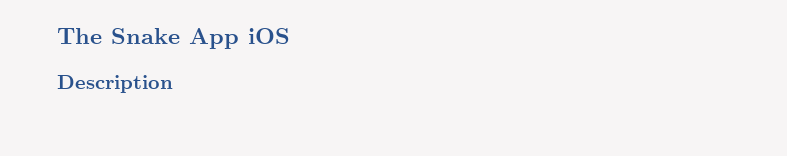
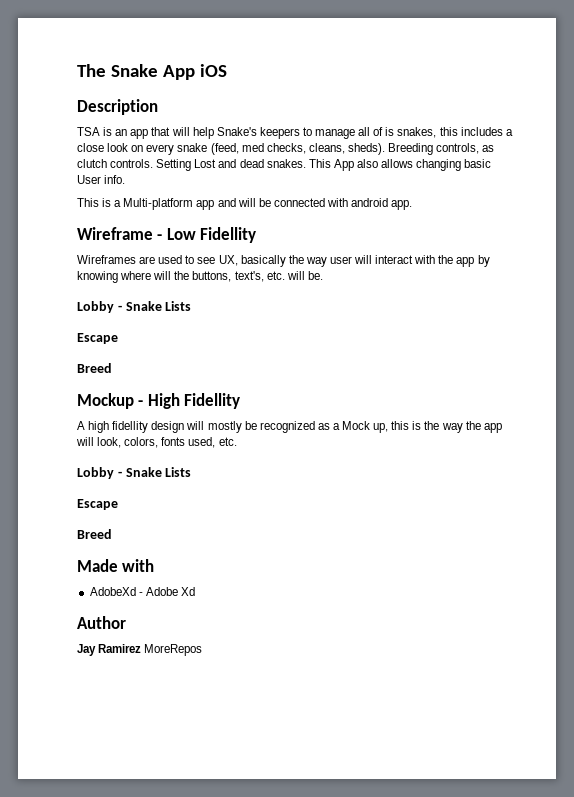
+ TSA is an app that will help Snake's keepers to manage all of is snakes, this includes a close look on every snake (feed, med checks, cleans, sheds). Breeding controls, as clutch controls. Setting Lost and dead snakes. This App also allows changing basic User info.
+ This is a Multi-platform app and will be connected with android app.
+ Wireframe - Low Fidellity
+ Wireframes are used to see UX, basically the way user will interact with the app by knowing where will the buttons, text's, etc. will be.
+ Lobby - Snake Lists
+ Escape
+ Breed
+ Mockup - High Fidellity
+ A high fidellity design will mostly be recognized as a Mock up, this is the way the app will look, colors, fonts used, etc.
+ Lobby - Snake Lists
+ Escape
+ Breed
+ Made with
+ AdobeXd - Adobe Xd
+ Author
+ Jay Ramirez MoreRepos

